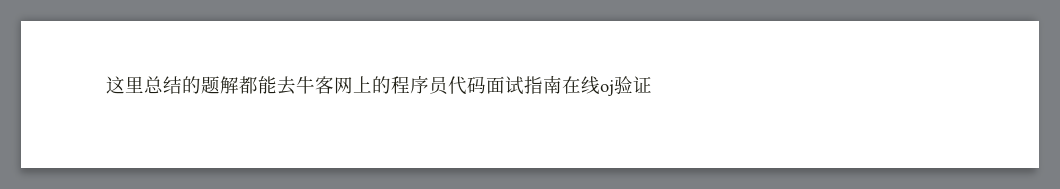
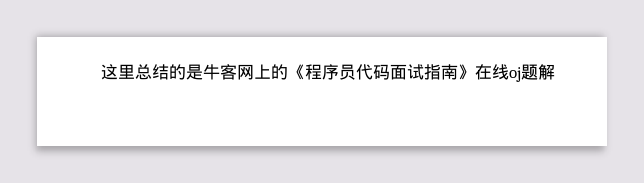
- 这里总结的题解都能去牛客网上的程序员代码面试指南在线oj验证
+ 这里总结的是牛客网上的《程序员代码面试指南》在线oj题解

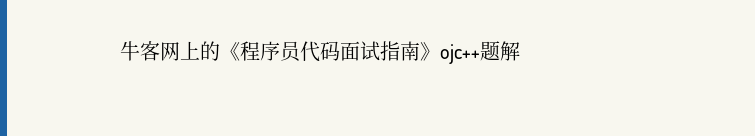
- 这里总结的是牛客网上的《程序员代码面试指南》在线oj题解
+ 牛客网上的《程序员代码面试指南》ojc++题解

